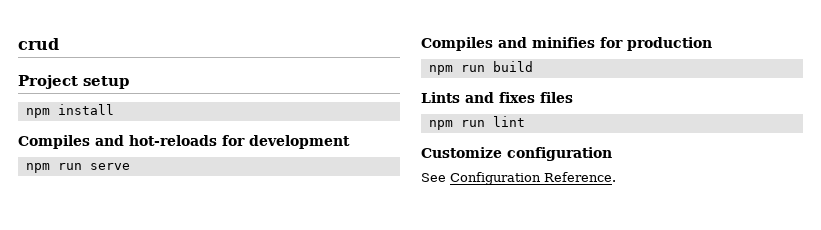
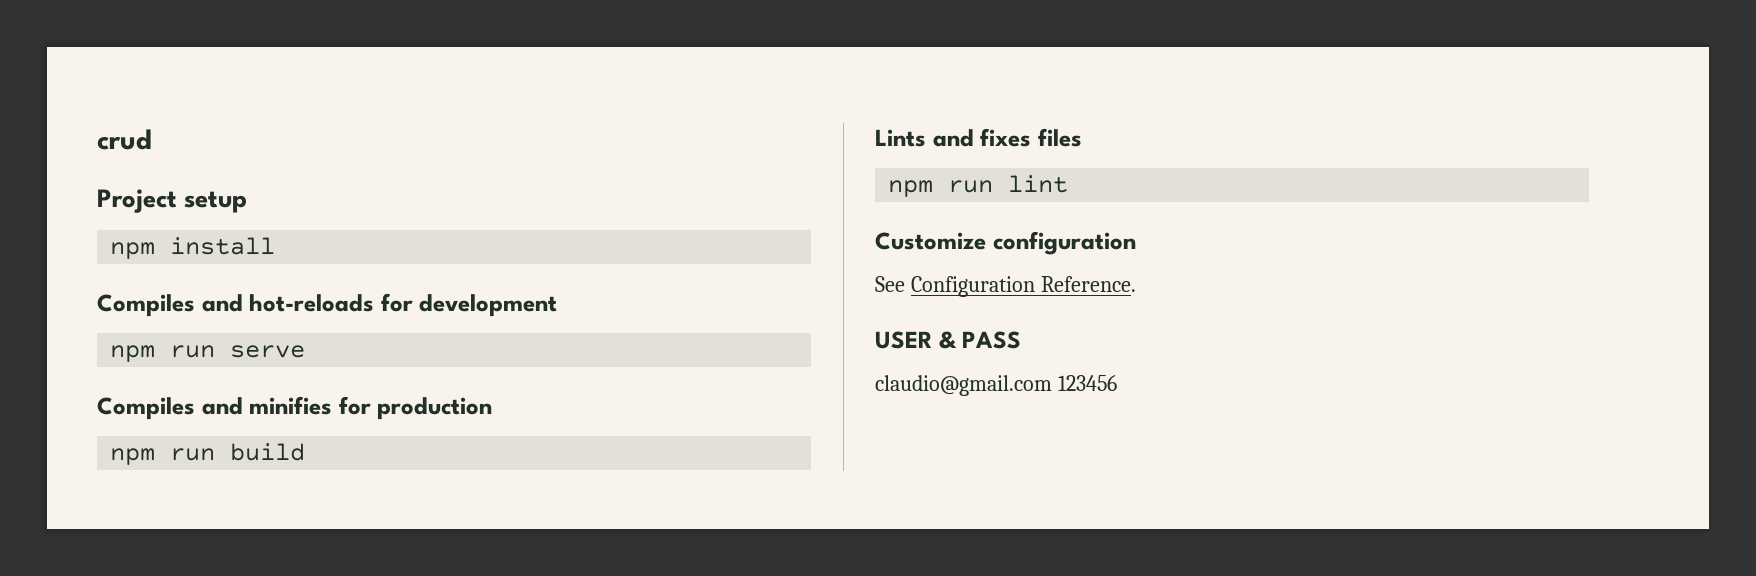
+ USER & PASS
+ claudio@gmail.com 123456

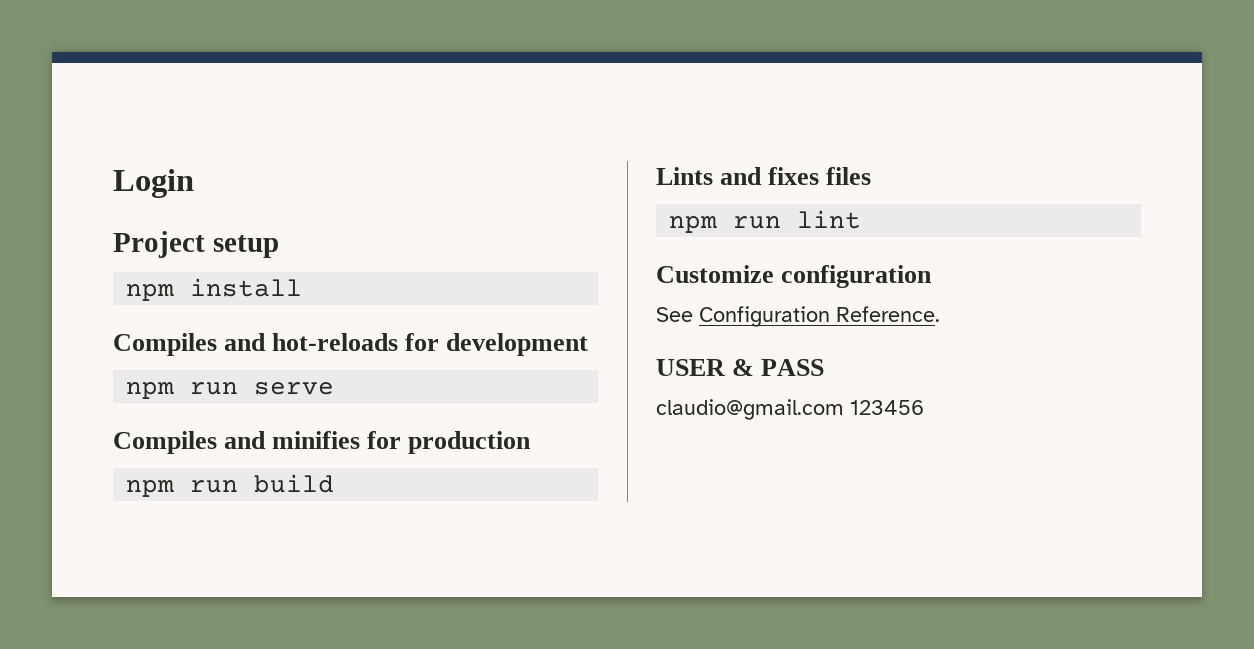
- crud
+ Login

